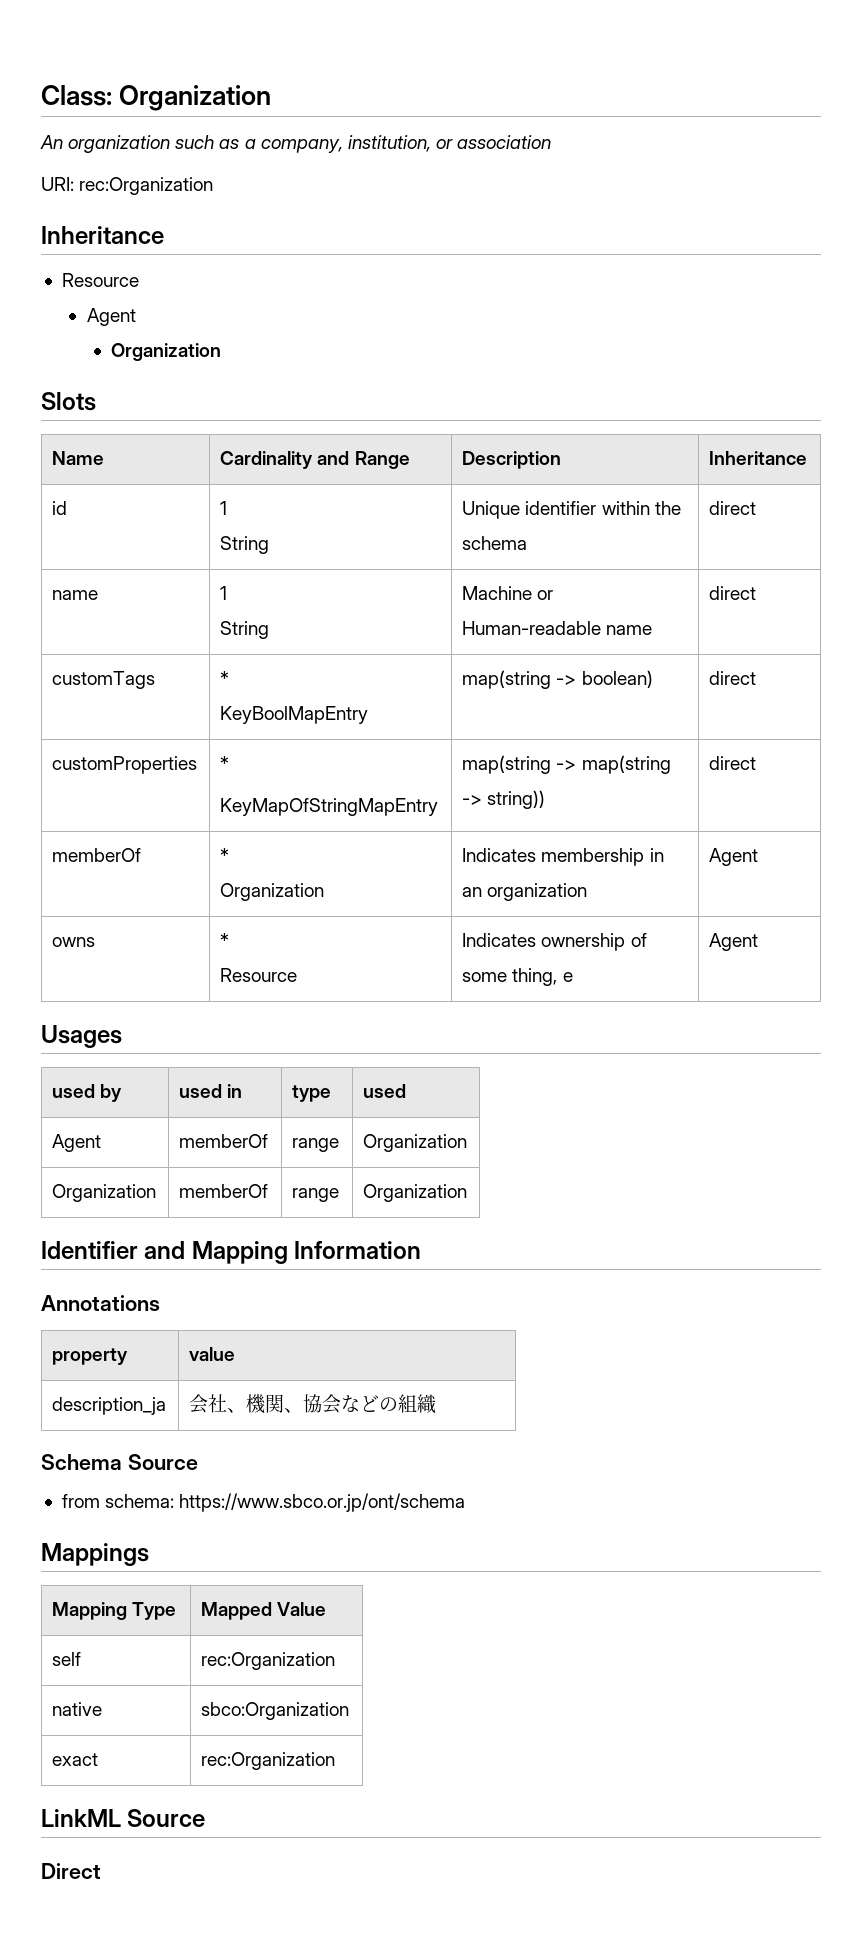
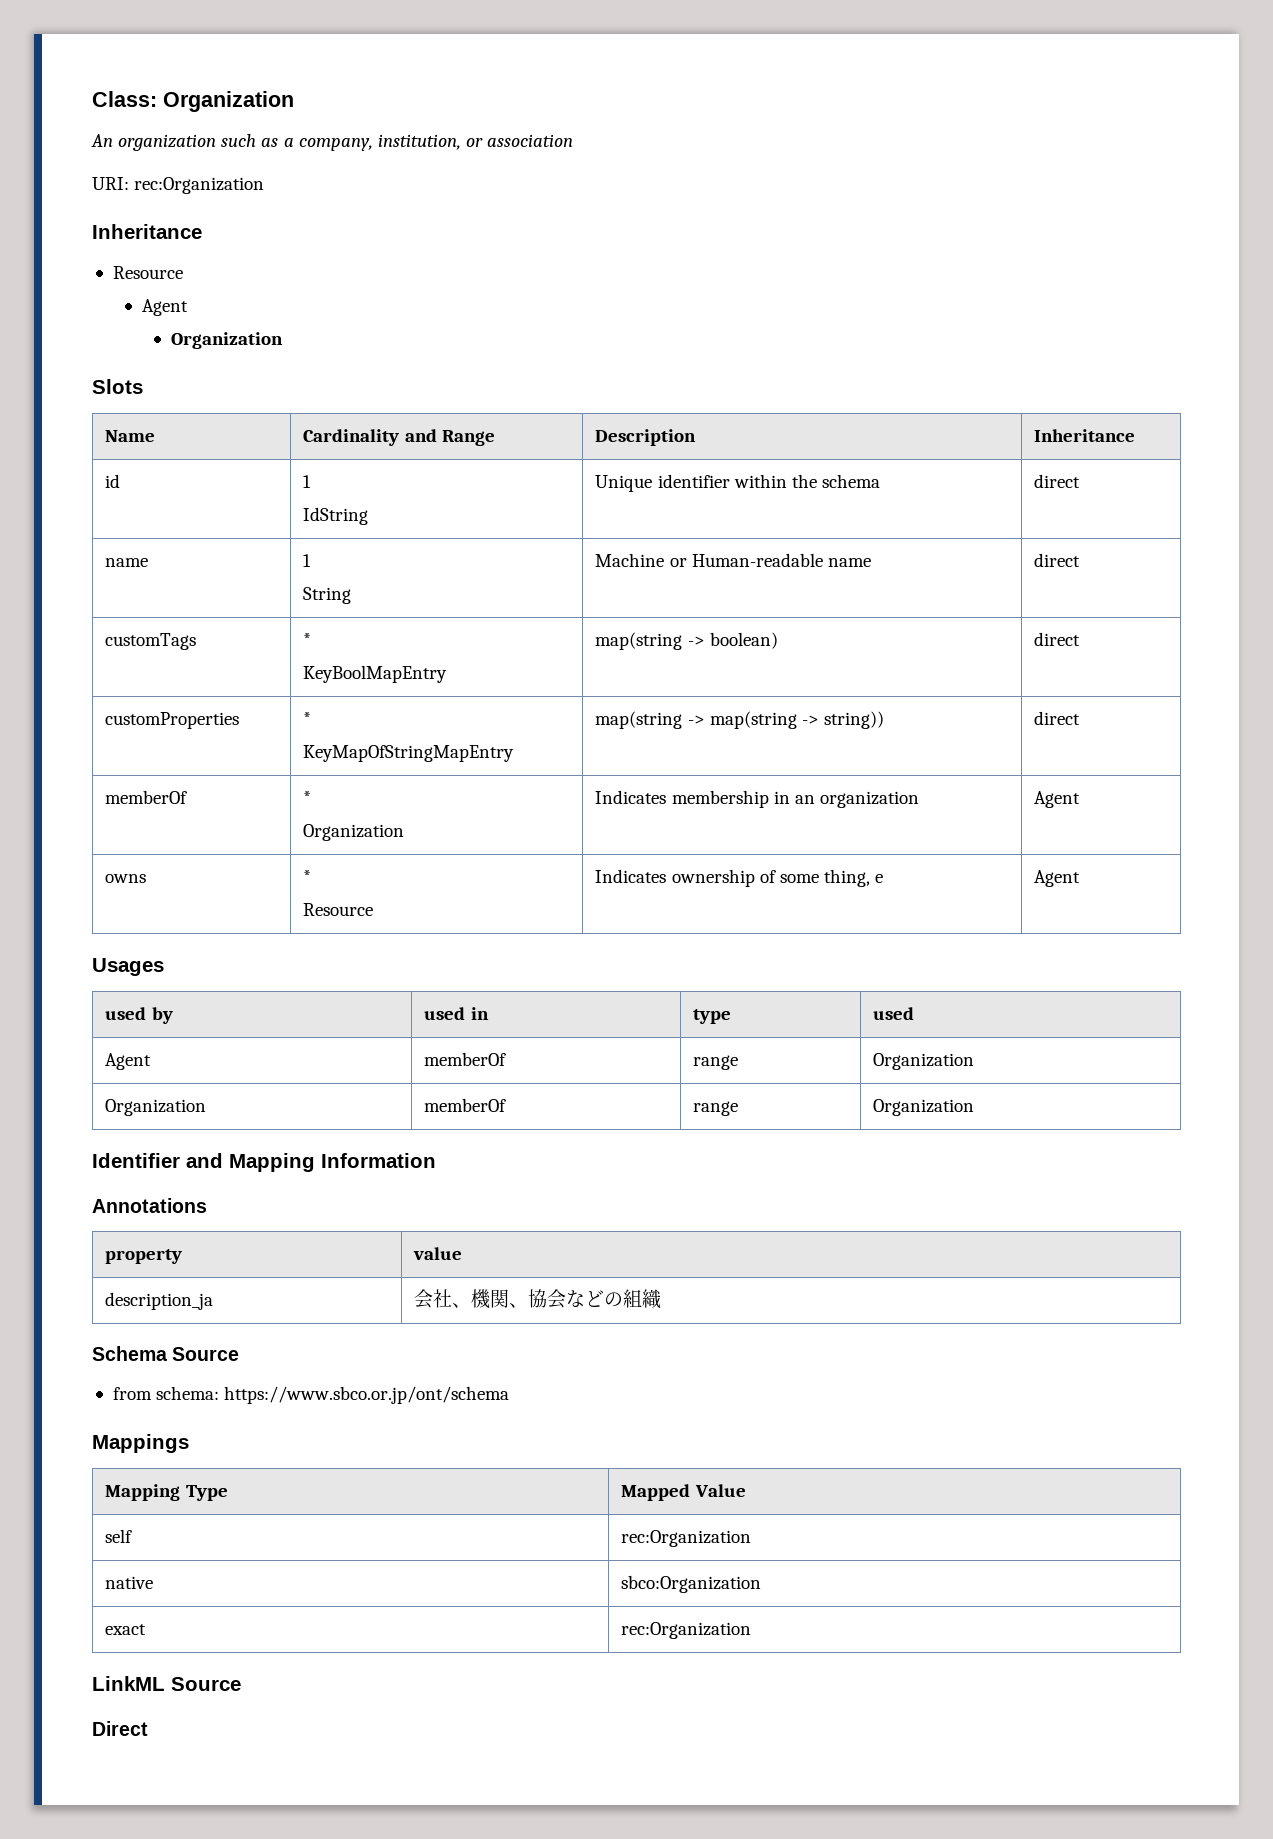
  id | 1
- String | Unique identifier within the schema | direct
+ IdString | Unique identifier within the schema | direct

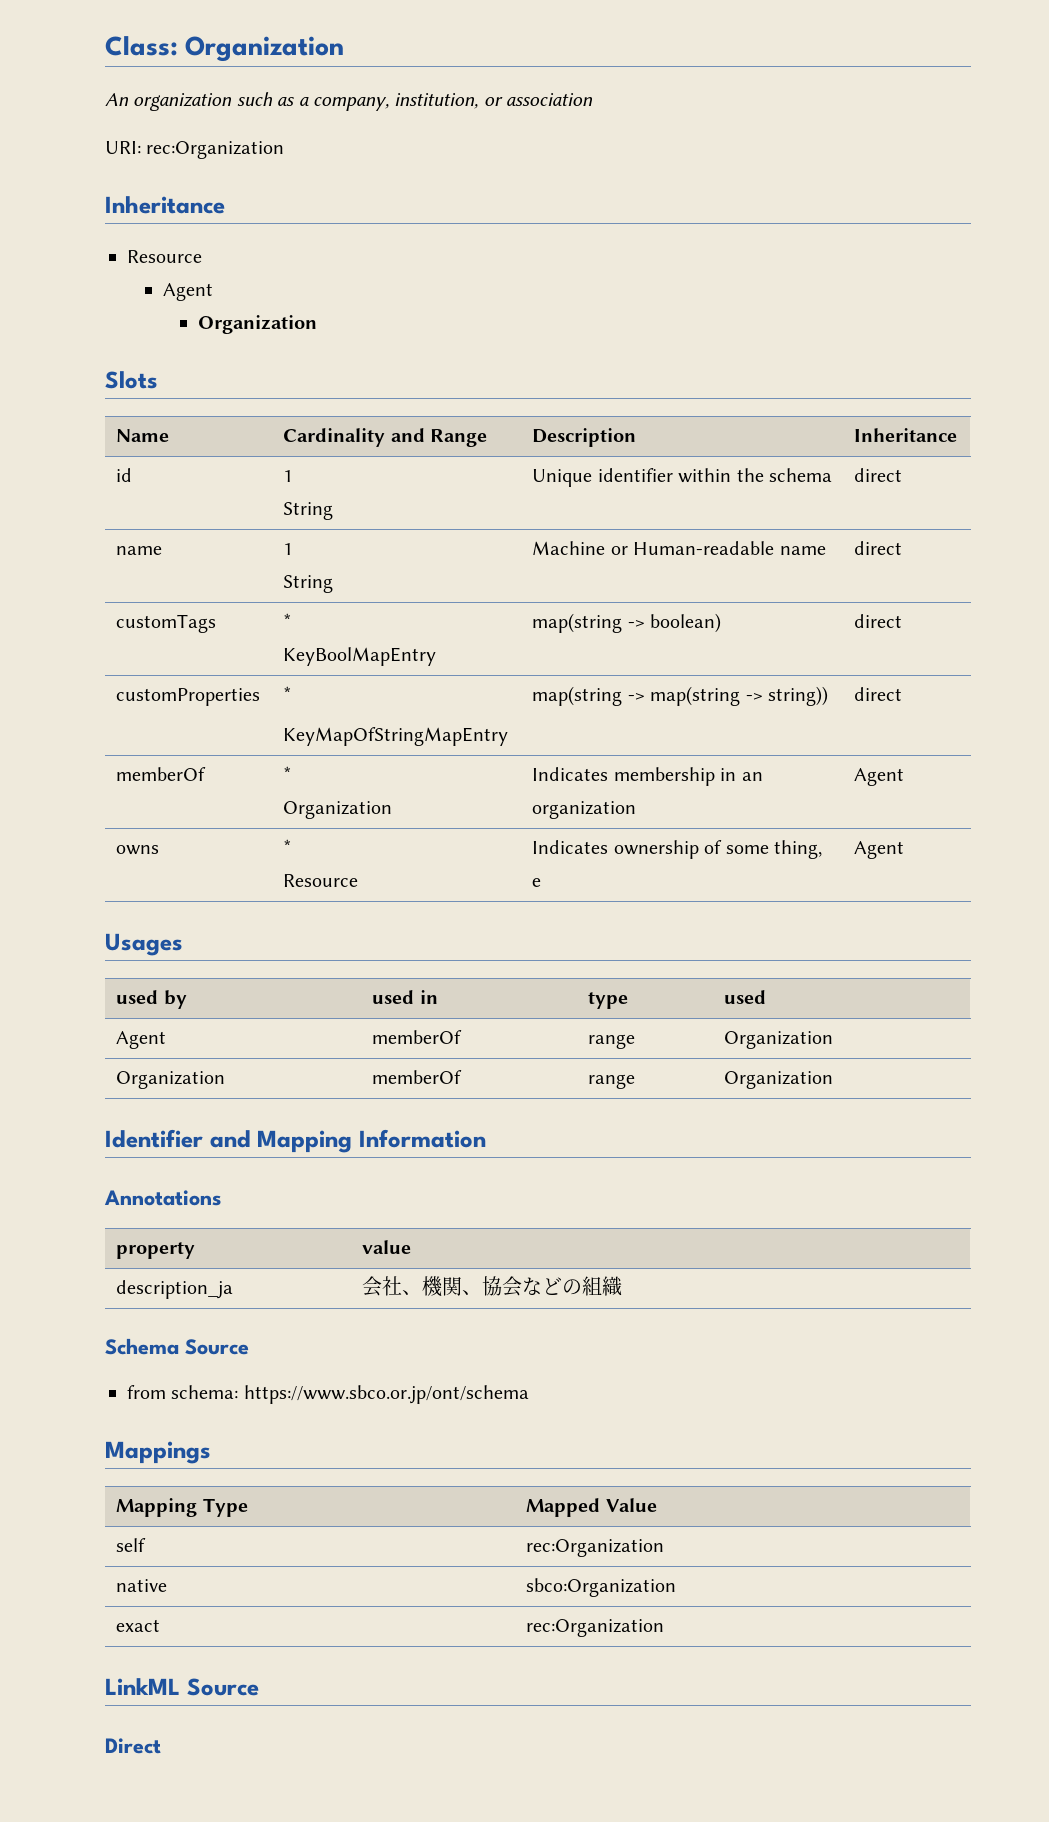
  id | 1
- IdString | Unique identifier within the schema | direct
+ String | Unique identifier within the schema | direct

